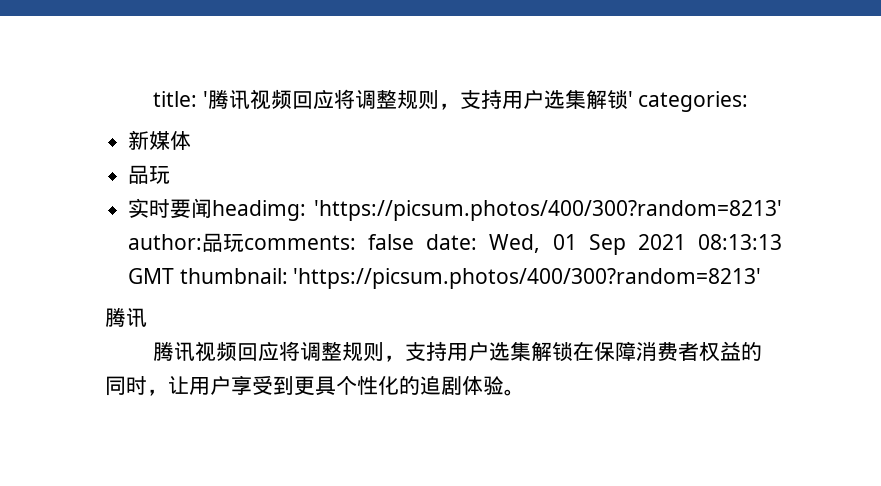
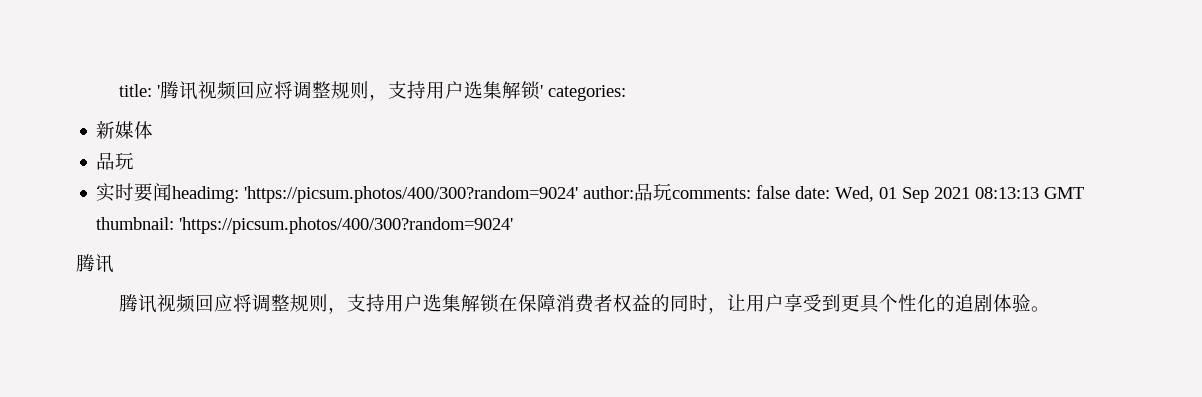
- 实时要闻headimg: 'https://picsum.photos/400/300?random=8213' author:品玩comments: false date: Wed, 01 Sep 2021 08:13:13 GMT thumbnail: 'https://picsum.photos/400/300?random=8213'
+ 实时要闻headimg: 'https://picsum.photos/400/300?random=9024' author:品玩comments: false date: Wed, 01 Sep 2021 08:13:13 GMT thumbnail: 'https://picsum.photos/400/300?random=9024'

